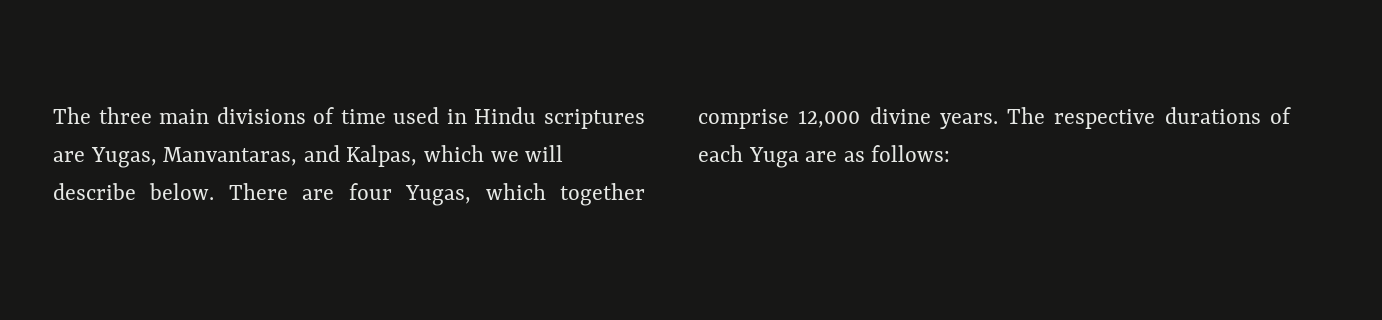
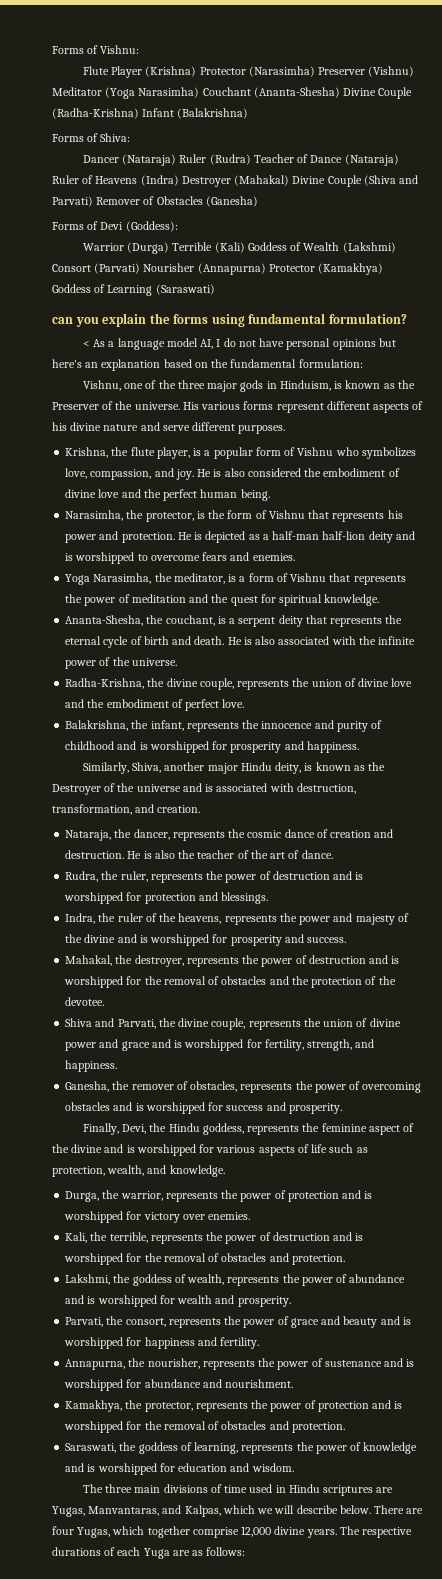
+ Forms of Vishnu:
+ Flute Player (Krishna) Protector (Narasimha) Preserver (Vishnu) Meditator (Yoga Narasimha) Couchant (Ananta-Shesha) Divine Couple (Radha-Krishna) Infant (Balakrishna)
+ Forms of Shiva:
+ Dancer (Nataraja) Ruler (Rudra) Teacher of Dance (Nataraja) Ruler of Heavens (Indra) Destroyer (Mahakal) Divine Couple (Shiva and Parvati) Remover of Obstacles (Ganesha)
+ Forms of Devi (Goddess):
+ Warrior (Durga) Terrible (Kali) Goddess of Wealth (Lakshmi) Consort (Parvati) Nourisher (Annapurna) Protector (Kamakhya) Goddess of Learning (Saraswati)
+ can you explain the forms using fundamental formulation?
+ < As a language model AI, I do not have personal opinions but here's an explanation based on the fundamental formulation:
+ Vishnu, one of the three major gods in Hinduism, is known as the Preserver of the universe. His various forms represent different aspects of his divine nature and serve different purposes.
+ Krishna, the flute player, is a popular form of Vishnu who symbolizes love, compassion, and joy. He is also considered the embodiment of divine love and the perfect human being.
+ Narasimha, the protector, is the form of Vishnu that represents his power and protection. He is depicted as a half-man half-lion deity and is worshipped to overcome fears and enemies.
+ Yoga Narasimha, the meditator, is a form of Vishnu that represents the power of meditation and the quest for spiritual knowledge.
+ Ananta-Shesha, the couchant, is a serpent deity that represents the eternal cycle of birth and death. He is also associated with the infinite power of the universe.
+ Radha-Krishna, the divine couple, represents the union of divine love and the embodiment of perfect love.
+ Balakrishna, the infant, represents the innocence and purity of childhood and is worshipped for prosperity and happiness.
+ Similarly, Shiva, another major Hindu deity, is known as the Destroyer of the universe and is associated with destruction, transformation, and creation.
+ Nataraja, the dancer, represents the cosmic dance of creation and destruction. He is also the teacher of the art of dance.
+ Rudra, the ruler, represents the power of destruction and is worshipped for protection and blessings.
+ Indra, the ruler of the heavens, represents the power and majesty of the divine and is worshipped for prosperity and success.
+ Mahakal, the destroyer, represents the power of destruction and is worshipped for the removal of obstacles and the protection of the devotee.
+ Shiva and Parvati, the divine couple, represents the union of divine power and grace and is worshipped for fertility, strength, and happiness.
+ Ganesha, the remover of obstacles, represents the power of overcoming obstacles and is worshipped for success and prosperity.
+ Finally, Devi, the Hindu goddess, represents the feminine aspect of the divine and is worshipped for various aspects of life such as protection, wealth, and knowledge.
+ Durga, the warrior, represents the power of protection and is worshipped for victory over enemies.
+ Kali, the terrible, represents the power of destruction and is worshipped for the removal of obstacles and protection.
+ Lakshmi, the goddess of wealth, represents the power of abundance and is worshipped for wealth and prosperity.
+ Parvati, the consort, represents the power of grace and beauty and is worshipped for happiness and fertility.
+ Annapurna, the nourisher, represents the power of sustenance and is worshipped for abundance and nourishment.
+ Kamakhya, the protector, represents the power of protection and is worshipped for the removal of obstacles and protection.
+ Saraswati, the goddess of learning, represents the power of knowledge and is worshipped for education and wisdom.

